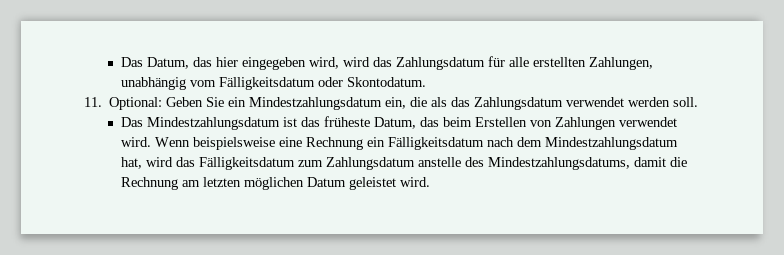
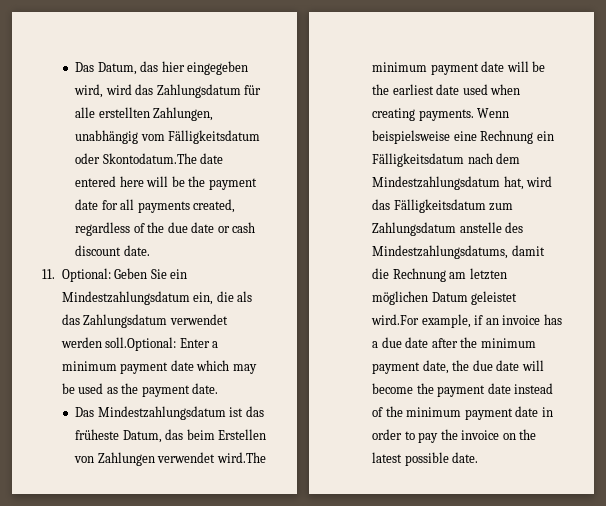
- Das Datum, das hier eingegeben wird, wird das Zahlungsdatum für alle erstellten Zahlungen, unabhängig vom Fälligkeitsdatum oder Skontodatum.
+ Das Datum, das hier eingegeben wird, wird das Zahlungsdatum für alle erstellten Zahlungen, unabhängig vom Fälligkeitsdatum oder Skontodatum.The date entered here will be the payment date for all payments created, regardless of the due date or cash discount date.
- 11. Optional: Geben Sie ein Mindestzahlungsdatum ein, die als das Zahlungsdatum verwendet werden soll.
+ 11. Optional: Geben Sie ein Mindestzahlungsdatum ein, die als das Zahlungsdatum verwendet werden soll.Optional: Enter a minimum payment date which may be used as the payment date.
- Das Mindestzahlungsdatum ist das früheste Datum, das beim Erstellen von Zahlungen verwendet wird.
+ Das Mindestzahlungsdatum ist das früheste Datum, das beim Erstellen von Zahlungen verwendet wird.The minimum payment date will be the earliest date used when creating payments.
- Wenn beispielsweise eine Rechnung ein Fälligkeitsdatum nach dem Mindestzahlungsdatum hat, wird das Fälligkeitsdatum zum Zahlungsdatum anstelle des Mindestzahlungsdatums, damit die Rechnung am letzten möglichen Datum geleistet wird.
+ Wenn beispielsweise eine Rechnung ein Fälligkeitsdatum nach dem Mindestzahlungsdatum hat, wird das Fälligkeitsdatum zum Zahlungsdatum anstelle des Mindestzahlungsdatums, damit die Rechnung am letzten möglichen Datum geleistet wird.For example, if an invoice has a due date after the minimum payment date, the due date will become the payment date instead of the minimum payment date in order to pay the invoice on the latest possible date.

